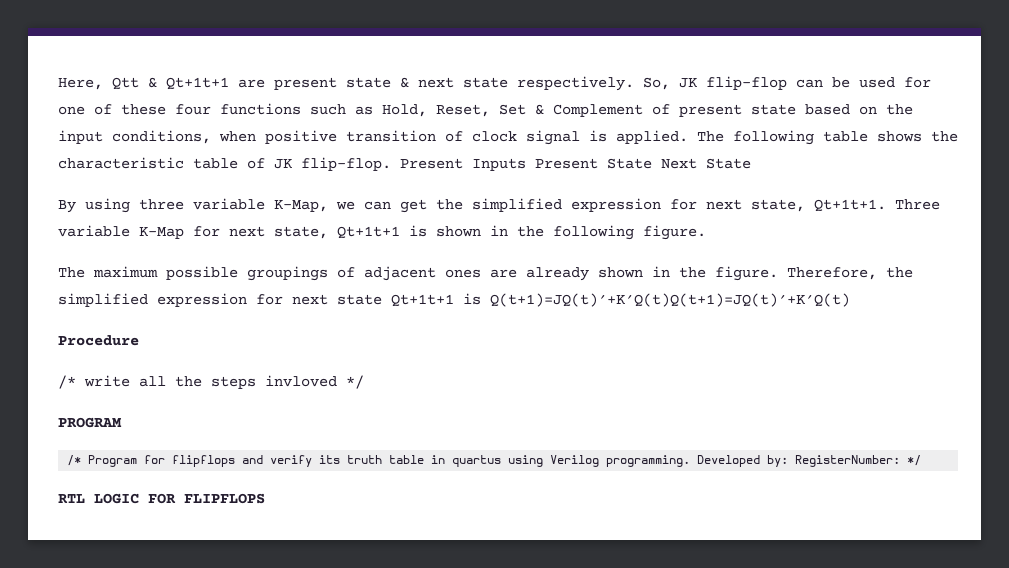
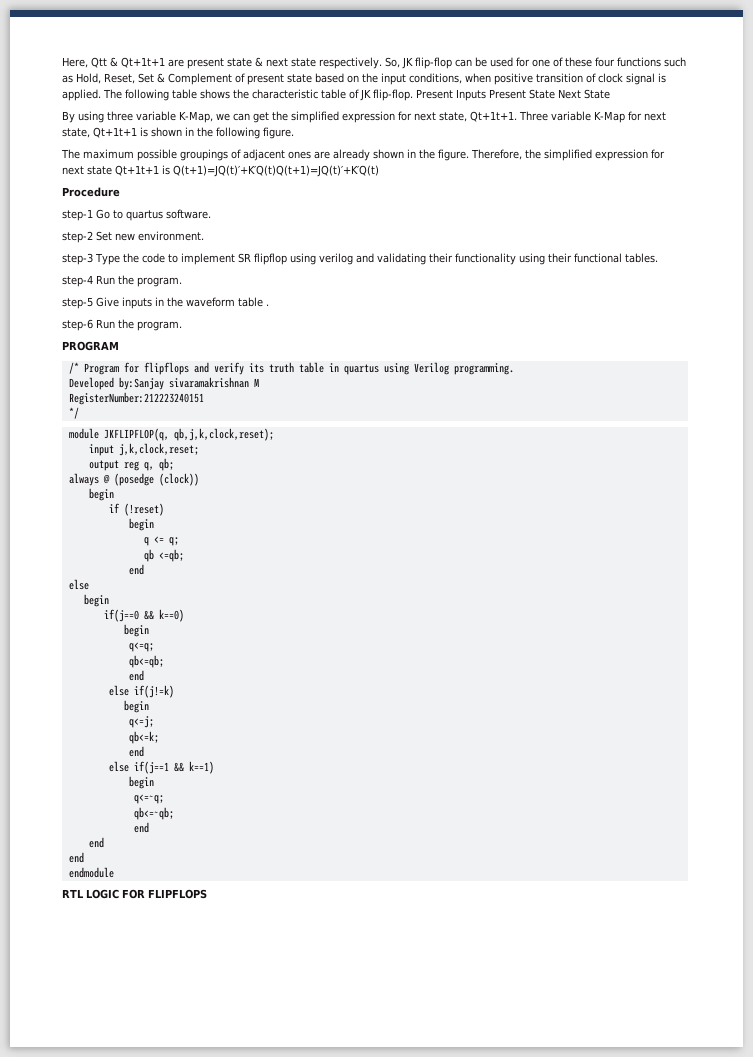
- /* write all the steps invloved */
+ step-1 Go to quartus software.
+ step-2 Set new environment.
+ step-3 Type the code to implement SR flipflop using verilog and validating their functionality using their functional tables.
+ step-4 Run the program.
+ step-5 Give inputs in the waveform table .
+ step-6 Run the program.
- /* Program for flipflops and verify its truth table in quartus using Verilog programming. Developed by: RegisterNumber: */
+ /* Program for flipflops and verify its truth table in quartus using Verilog programming.
+ Developed by:Sanjay sivaramakrishnan M
+ RegisterNumber:212223240151
+ */
+ module JKFLIPFLOP(q, qb,j,k,clock,reset);
+ input j,k,clock,reset;
+ output reg q, qb;
+ always @ (posedge (clock))
+ begin
+ if (!reset)
+ begin
+ q <= q;
+ qb <=qb;
+ end
+ else
+ begin
+ if(j==0 && k==0)
+ begin
+ q<=q;
+ qb<=qb;
+ end
+ else if(j!=k)
+ begin
+ q<=j;
+ qb<=k;
+ end
+ else if(j==1 && k==1)
+ begin
+ q<=~q;
+ qb<=~qb;
+ end
+ end
+ end
+ endmodule

